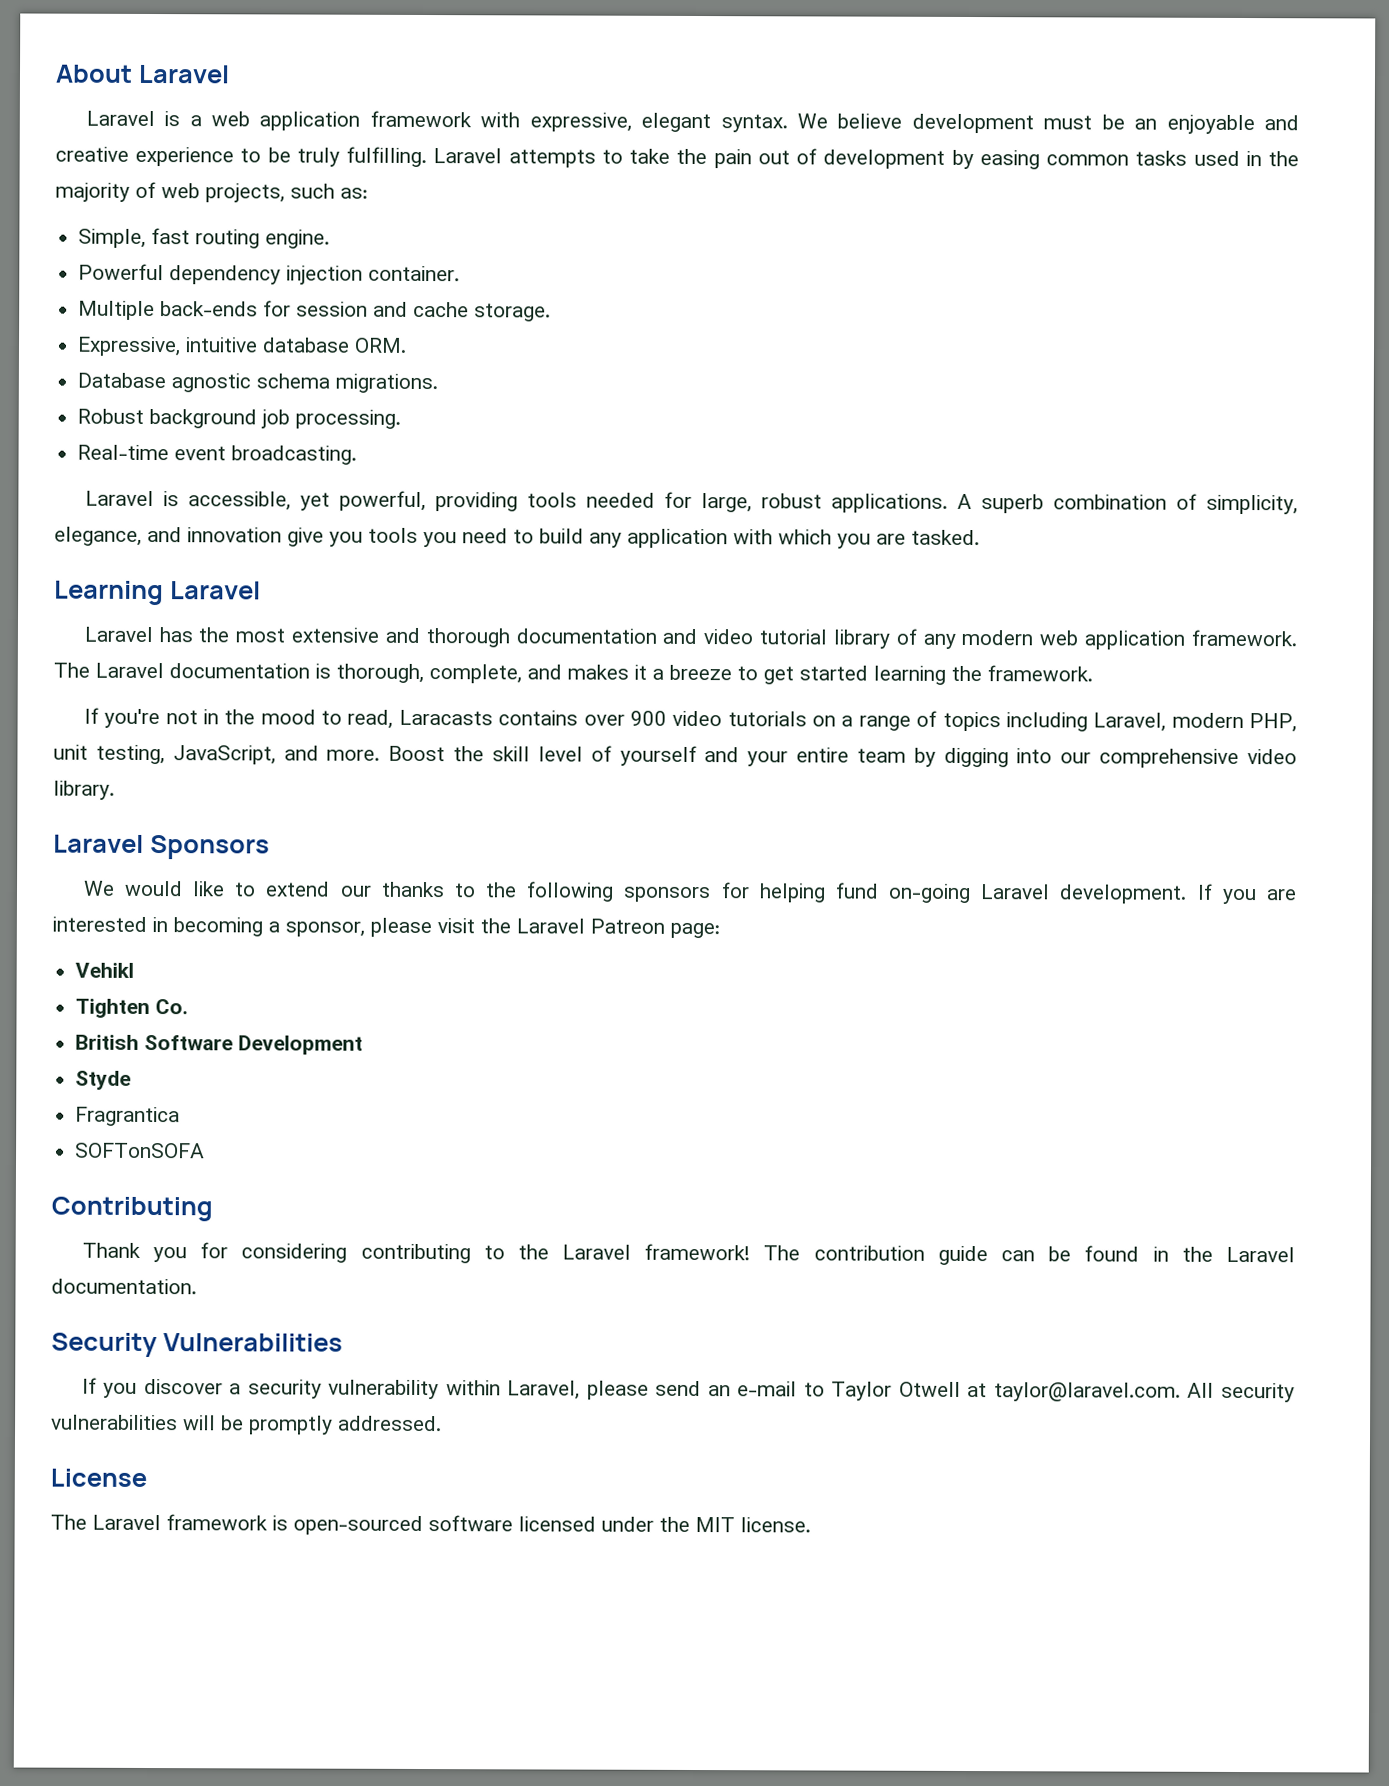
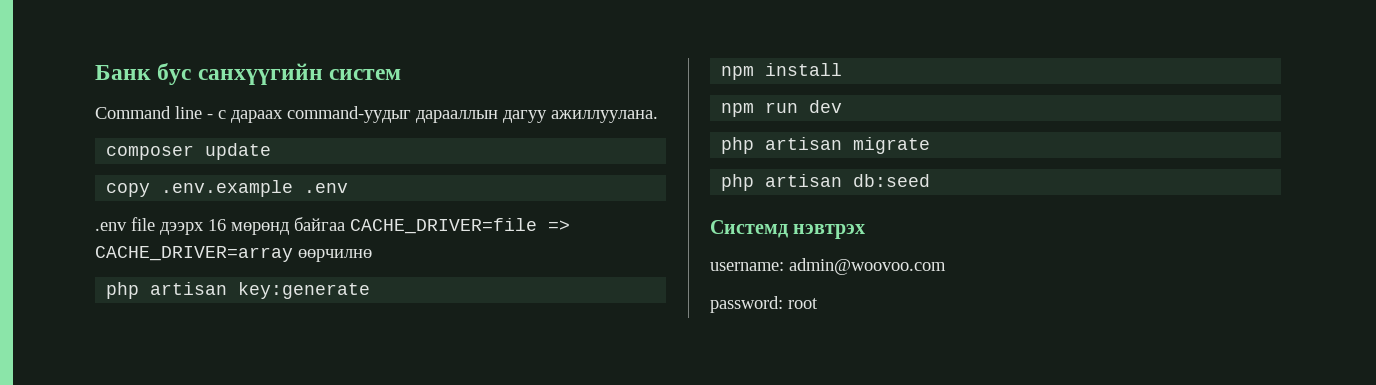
- About Laravel
- Laravel is a web application framework with expressive, elegant syntax. We believe development must be an enjoyable and creative experience to be truly fulfilling. Laravel attempts to take the pain out of development by easing common tasks used in the majority of web projects, such as:
- Simple, fast routing engine.
- Powerful dependency injection container.
- Multiple back-ends for session and cache storage.
- Expressive, intuitive database ORM.
- Database agnostic schema migrations.
- Robust background job processing.
- Real-time event broadcasting.
- Laravel is accessible, yet powerful, providing tools needed for large, robust applications. A superb combination of simplicity, elegance, and innovation give you tools you need to build any application with which you are tasked.
- Learning Laravel
- Laravel has the most extensive and thorough documentation and video tutorial library of any modern web application framework. The Laravel documentation is thorough, complete, and makes it a breeze to get started learning the framework.
- If you're not in the mood to read, Laracasts contains over 900 video tutorials on a range of topics including Laravel, modern PHP, unit testing, JavaScript, and more. Boost the skill level of yourself and your entire team by digging into our comprehensive video library.
- Laravel Sponsors
- We would like to extend our thanks to the following sponsors for helping fund on-going Laravel development. If you are interested in becoming a sponsor, please visit the Laravel Patreon page:
- Vehikl
- Tighten Co.
- British Software Development
- Styde
- Fragrantica
- SOFTonSOFA
- Contributing
- Thank you for considering contributing to the Laravel framework! The contribution guide can be found in the Laravel documentation.
- Security Vulnerabilities
- If you discover a security vulnerability within Laravel, please send an e-mail to Taylor Otwell at taylor@laravel.com. All security vulnerabilities will be promptly addressed.
- License
- The Laravel framework is open-sourced software licensed under the MIT license.
+ Банк бус санхүүгийн систем
+ Command line - с дараах command-уудыг дарааллын дагуу ажиллуулана.
+ composer update
+ copy .env.example .env
+ .env file дээрх 16 мөрөнд байгаа CACHE_DRIVER=file => CACHE_DRIVER=array өөрчилнө
+ php artisan key:generate
+ npm install
+ npm run dev
+ php artisan migrate
+ php artisan db:seed
+ Системд нэвтрэх
+ username: admin@woovoo.com
+ password: root

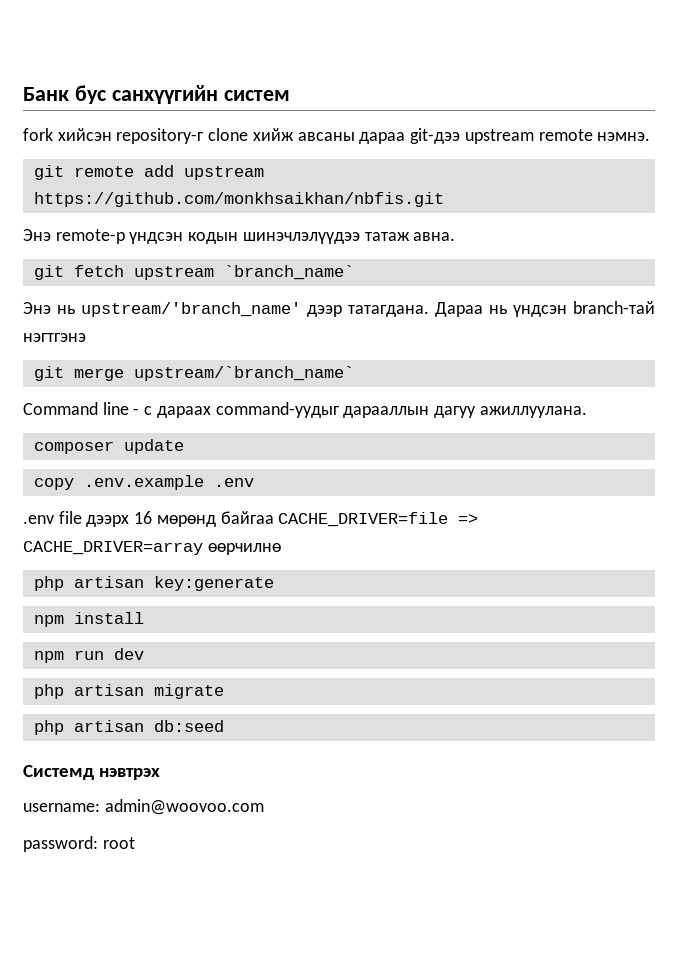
+ fork хийсэн repository-г clone хийж авсаны дараа git-дээ upstream remote нэмнэ.
+ git remote add upstream https://github.com/monkhsaikhan/nbfis.git
+ Энэ remote-р үндсэн кодын шинэчлэлүүдээ татаж авна.
+ git fetch upstream `branch_name`
+ Энэ нь upstream/'branch_name' дээр татагдана. Дараа нь үндсэн branch-тай нэгтгэнэ
+ git merge upstream/`branch_name`

